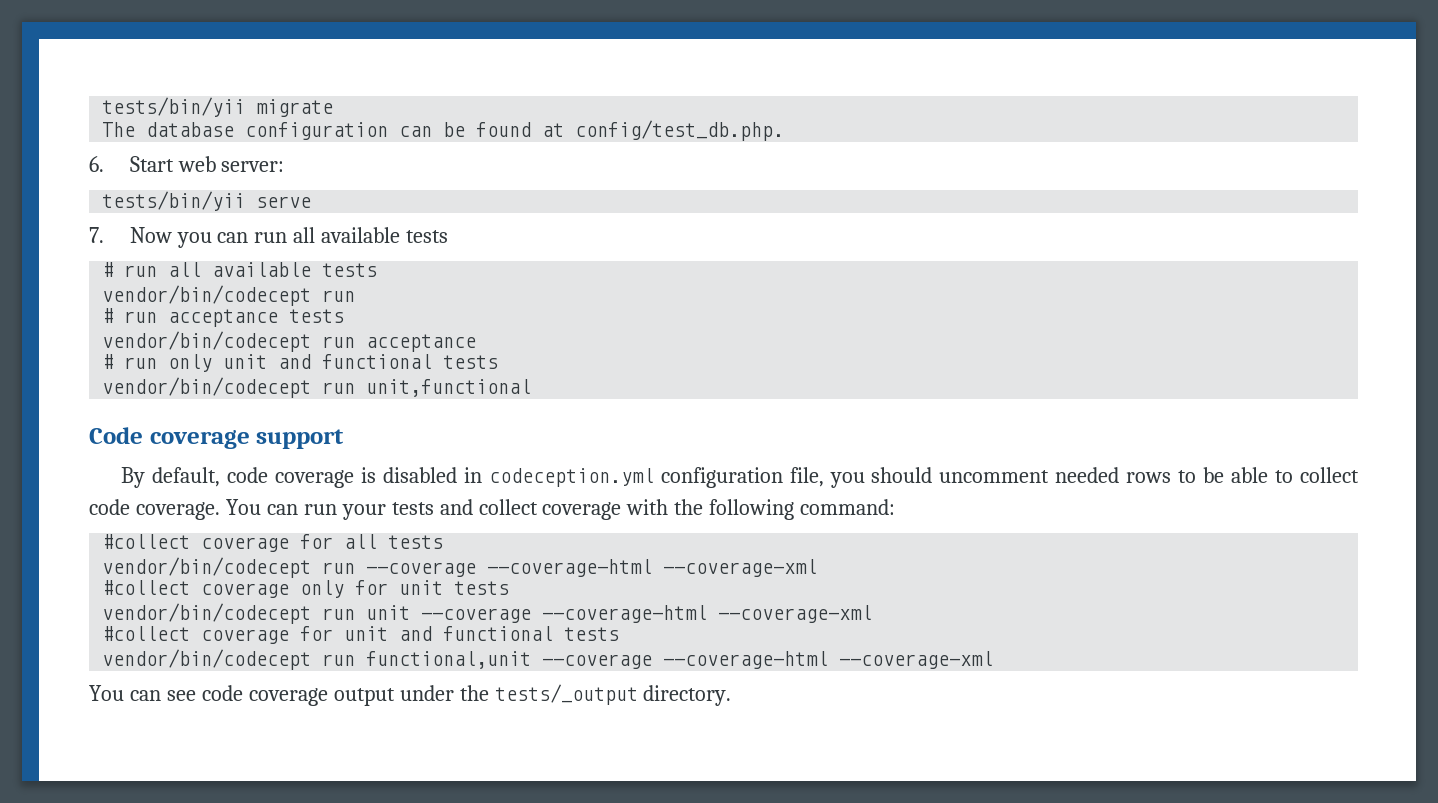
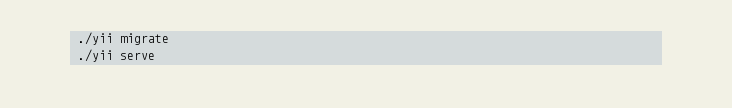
- tests/bin/yii migrate
+ ./yii migrate
- The database configuration can be found at config/test_db.php.
- 6. Start web server:
- tests/bin/yii serve
- 7. Now you can run all available tests
- # run all available tests
- vendor/bin/codecept run
- # run acceptance tests
- vendor/bin/codecept run acceptance
- # run only unit and functional tests
- vendor/bin/codecept run unit,functional
- Code coverage support
- By default, code coverage is disabled in codeception.yml configuration file, you should uncomment needed rows to be able to collect code coverage. You can run your tests and collect coverage with the following command:
- #collect coverage for all tests
- vendor/bin/codecept run --coverage --coverage-html --coverage-xml
- #collect coverage only for unit tests
- vendor/bin/codecept run unit --coverage --coverage-html --coverage-xml
- #collect coverage for unit and functional tests
- vendor/bin/codecept run functional,unit --coverage --coverage-html --coverage-xml
- You can see code coverage output under the tests/_output directory.
+ ./yii serve

